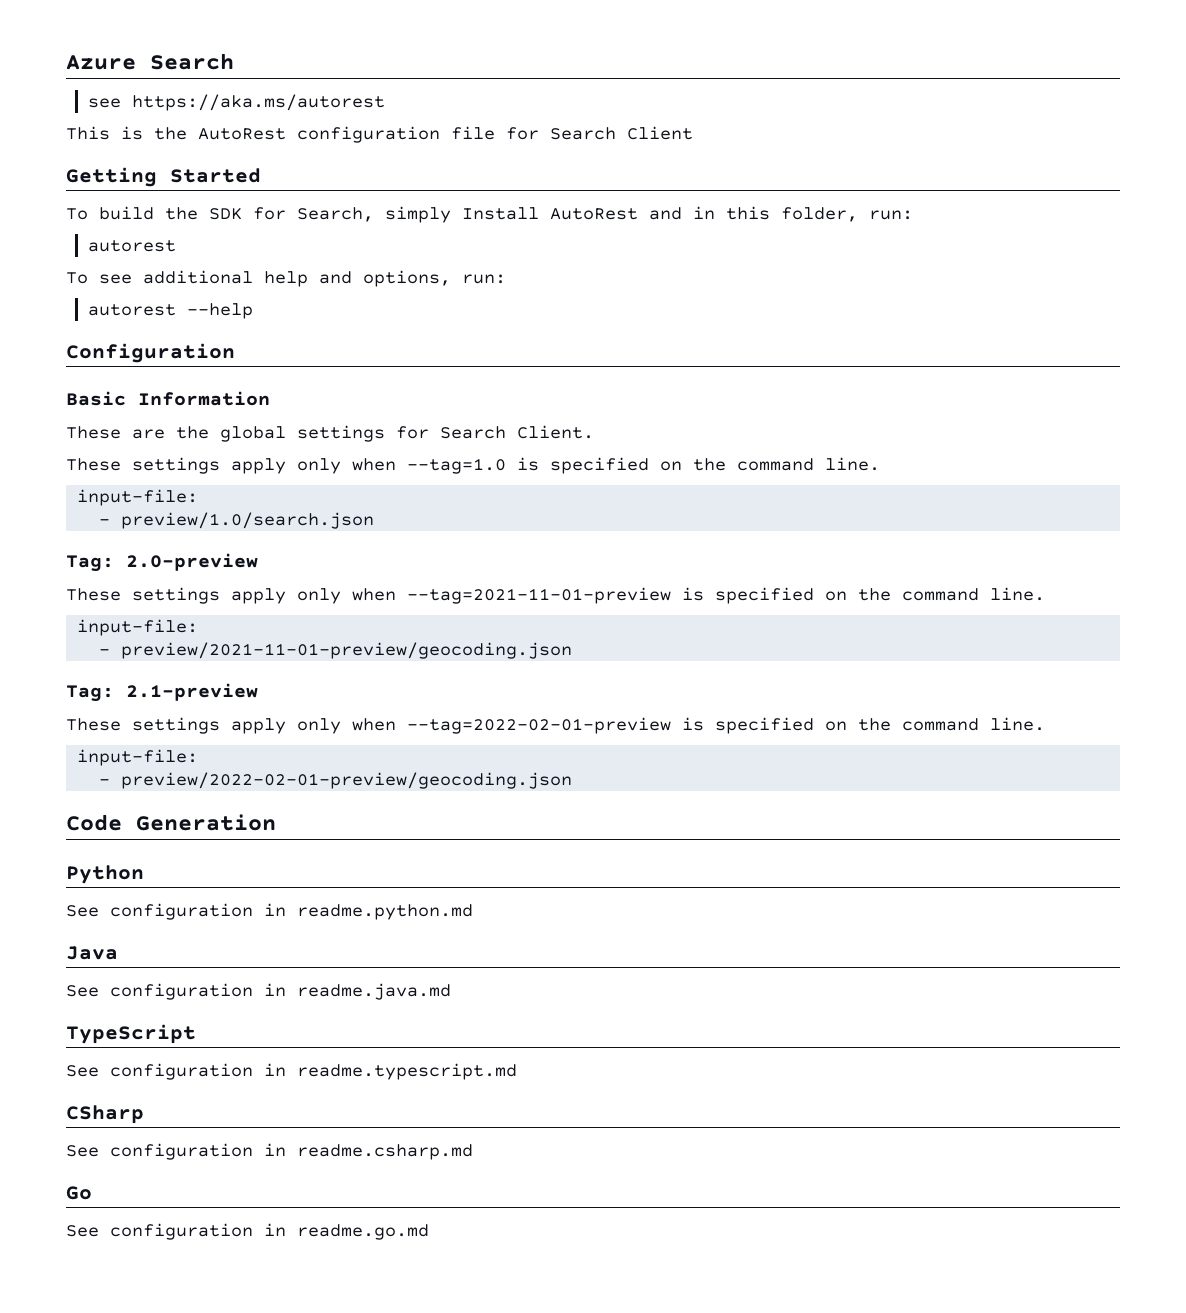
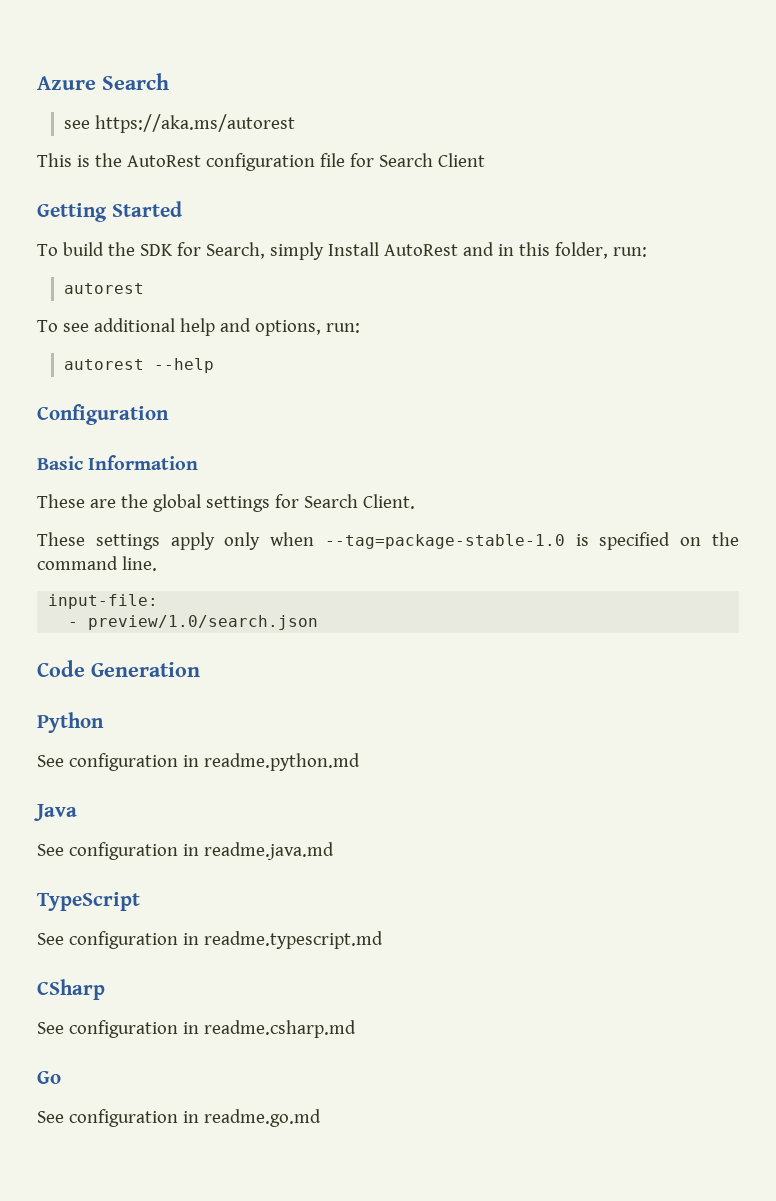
- These settings apply only when --tag=1.0 is specified on the command line.
+ These settings apply only when --tag=package-stable-1.0 is specified on the command line.
- Tag: 2.0-preview
- These settings apply only when --tag=2021-11-01-preview is specified on the command line.
- input-file:
- - preview/2021-11-01-preview/geocoding.json
- Tag: 2.1-preview
- These settings apply only when --tag=2022-02-01-preview is specified on the command line.
- input-file:
- - preview/2022-02-01-preview/geocoding.json

